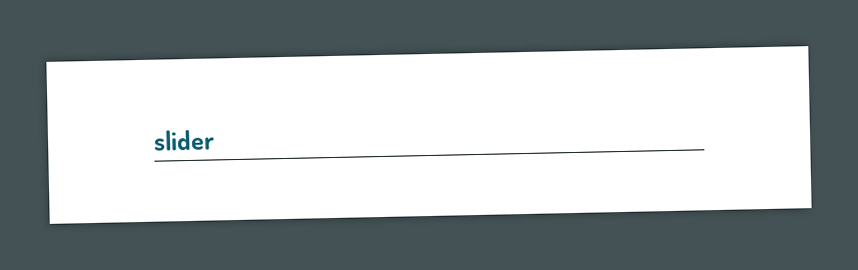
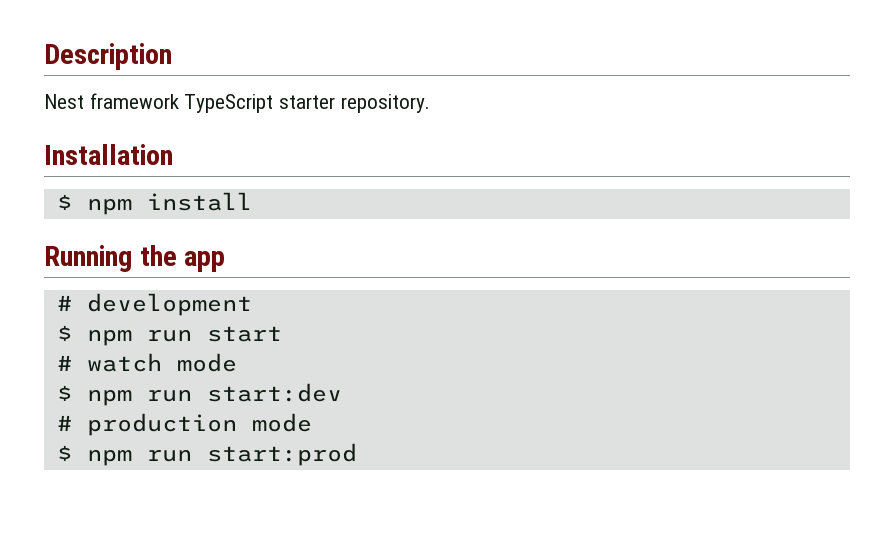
- slider
+ Description
+ Nest framework TypeScript starter repository.
+ Installation
+ $ npm install
+ Running the app
+ # development
+ $ npm run start
+ # watch mode
+ $ npm run start:dev
+ # production mode
+ $ npm run start:prod

